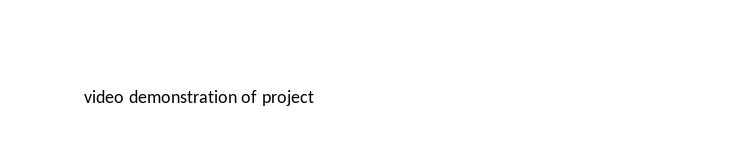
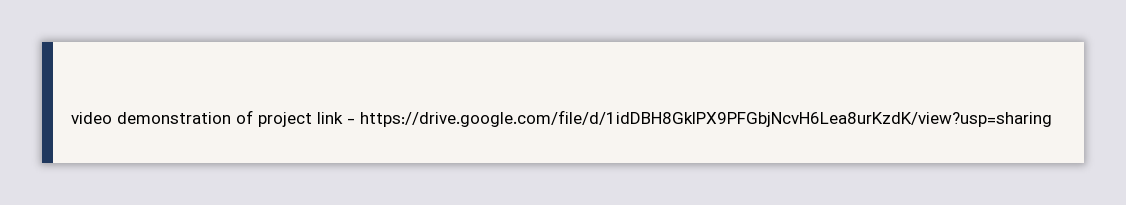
- video demonstration of project
+ video demonstration of project link - https://drive.google.com/file/d/1idDBH8GklPX9PFGbjNcvH6Lea8urKzdK/view?usp=sharing

